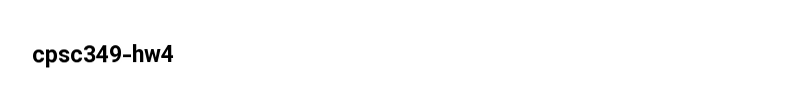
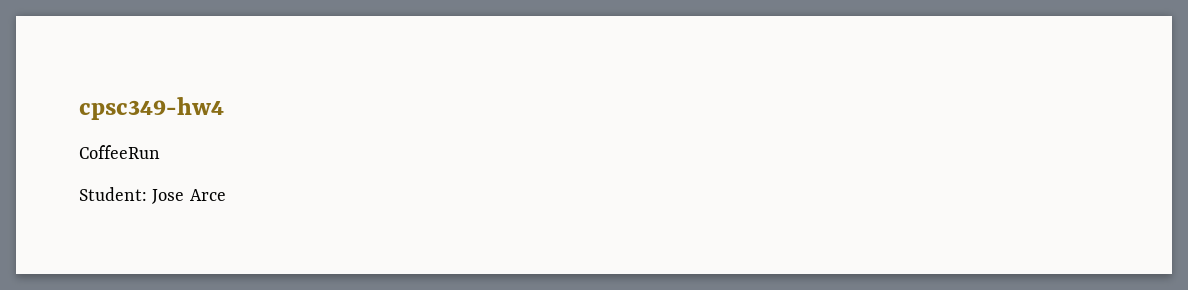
+ CoffeeRun
+ Student: Jose Arce

